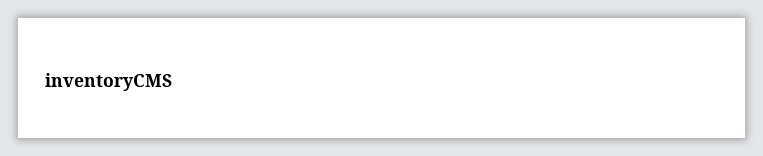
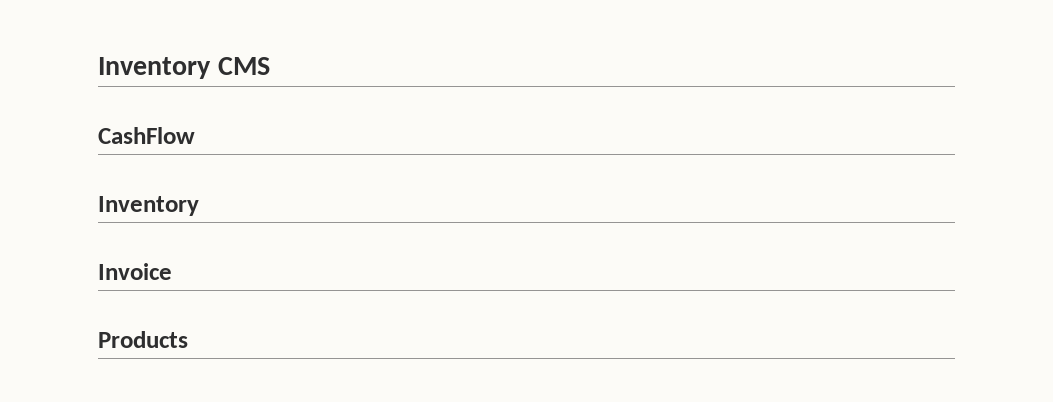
- inventoryCMS
+ Inventory CMS
+ CashFlow
+ Inventory
+ Invoice
+ Products

